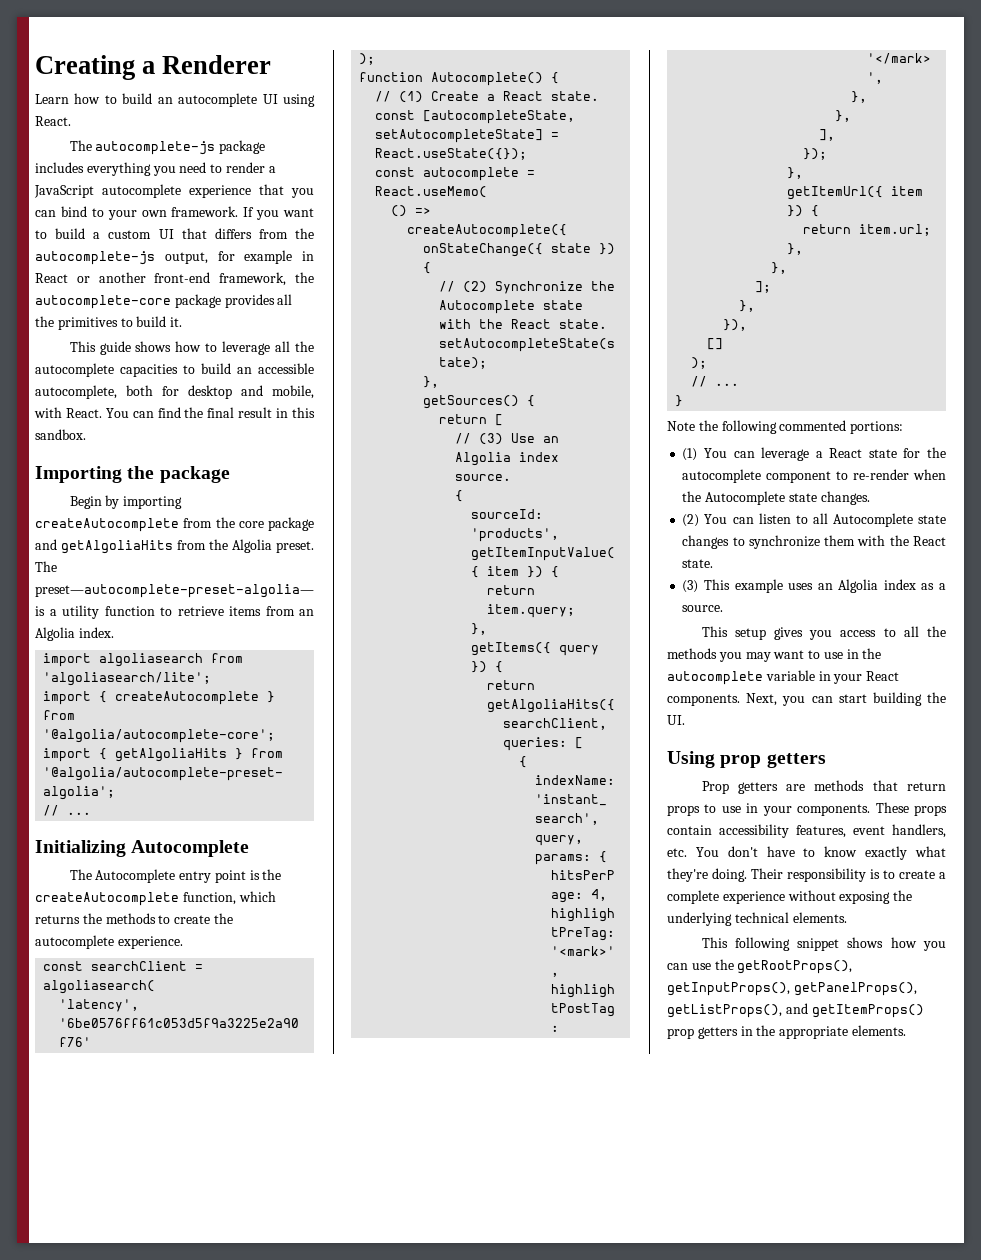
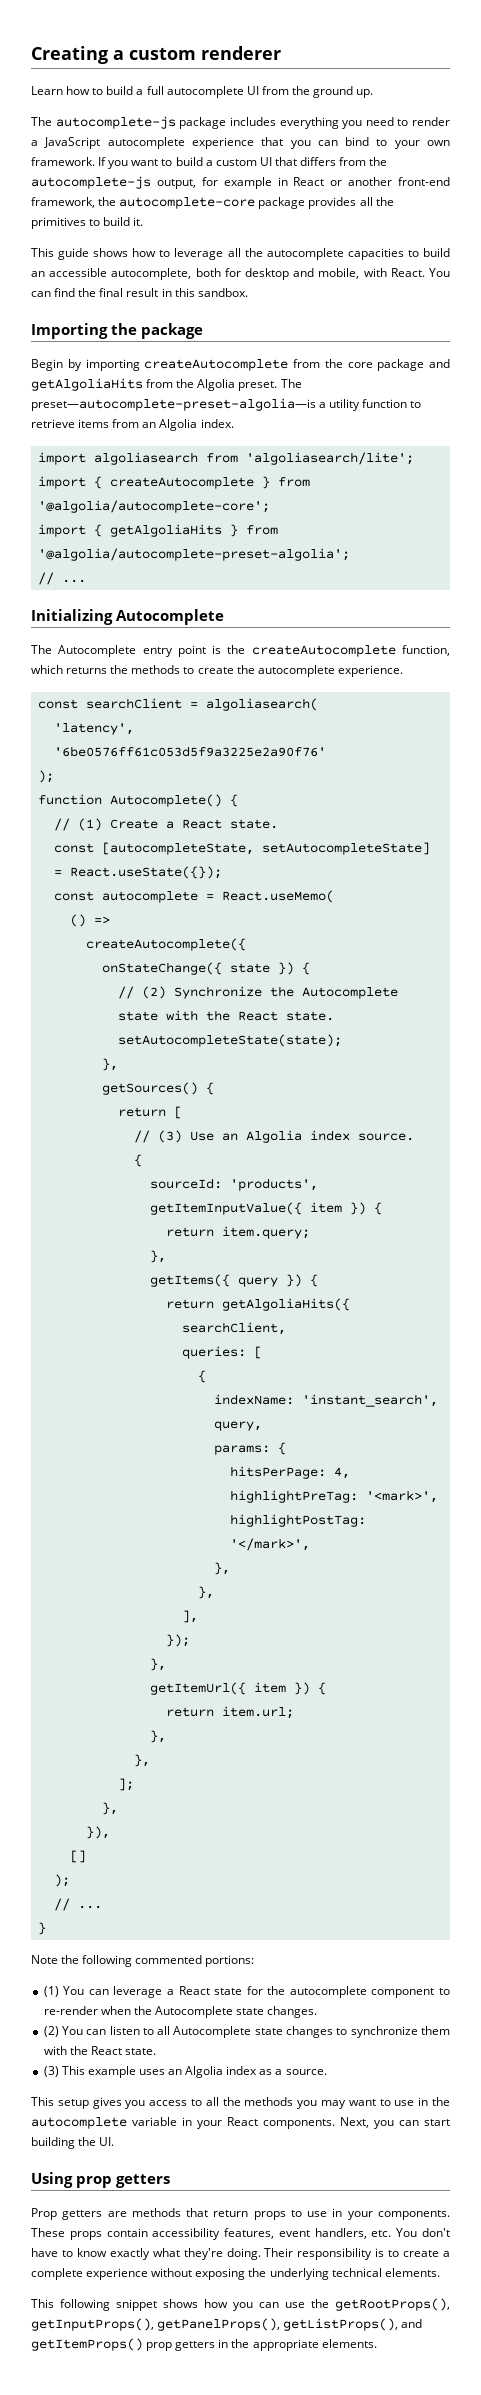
- Creating a Renderer
+ Creating a custom renderer
- Learn how to build an autocomplete UI using React.
+ Learn how to build a full autocomplete UI from the ground up.

